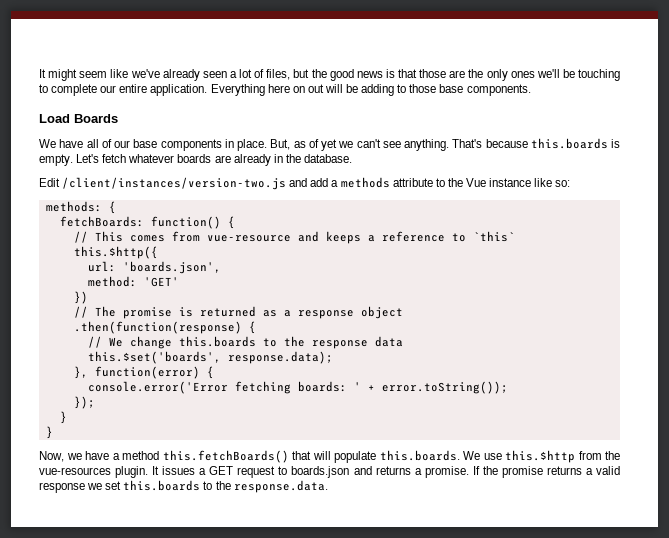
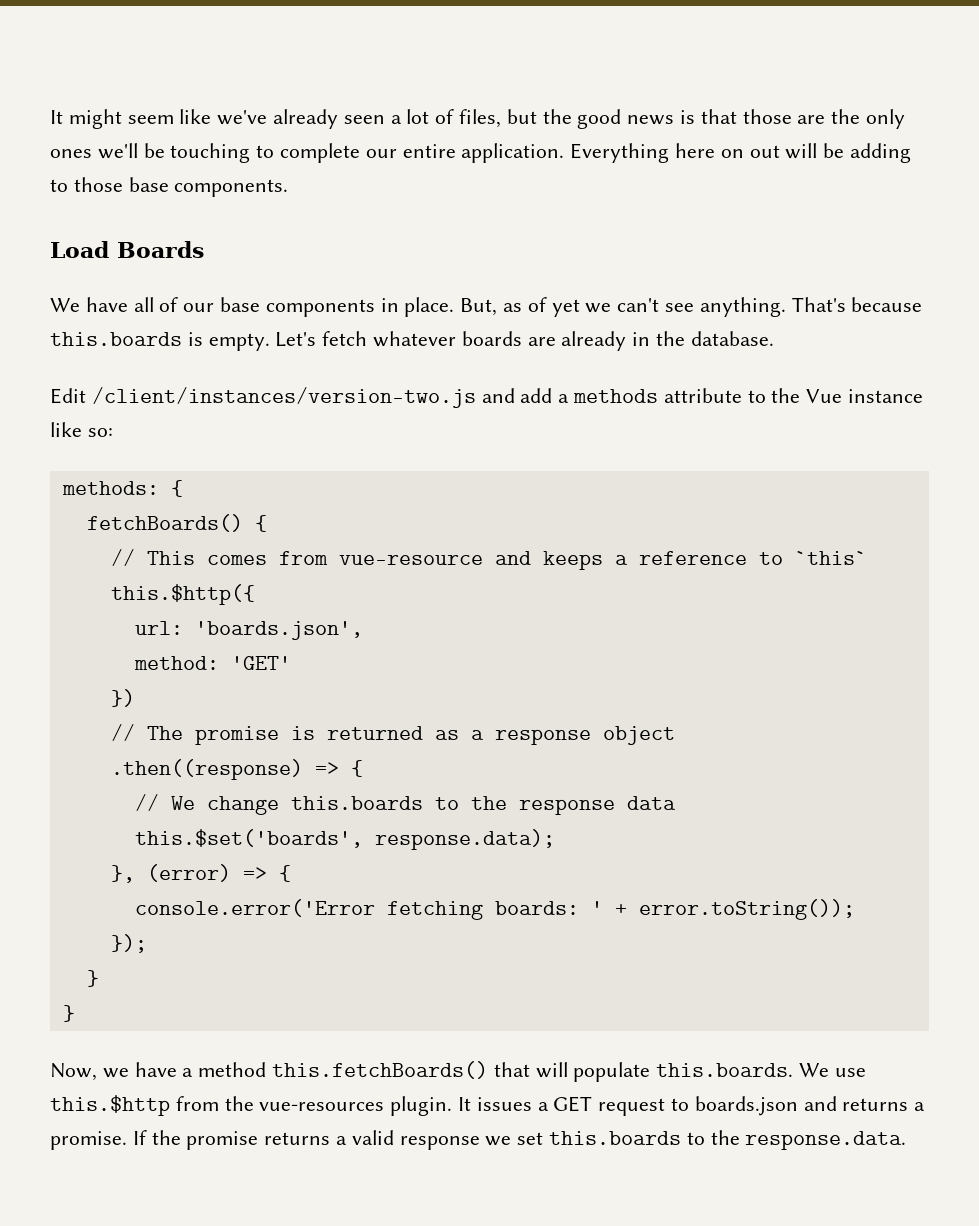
- fetchBoards: function() {
+ fetchBoards() {
- .then(function(response) {
+ .then((response) => {
- }, function(error) {
+ }, (error) => {

